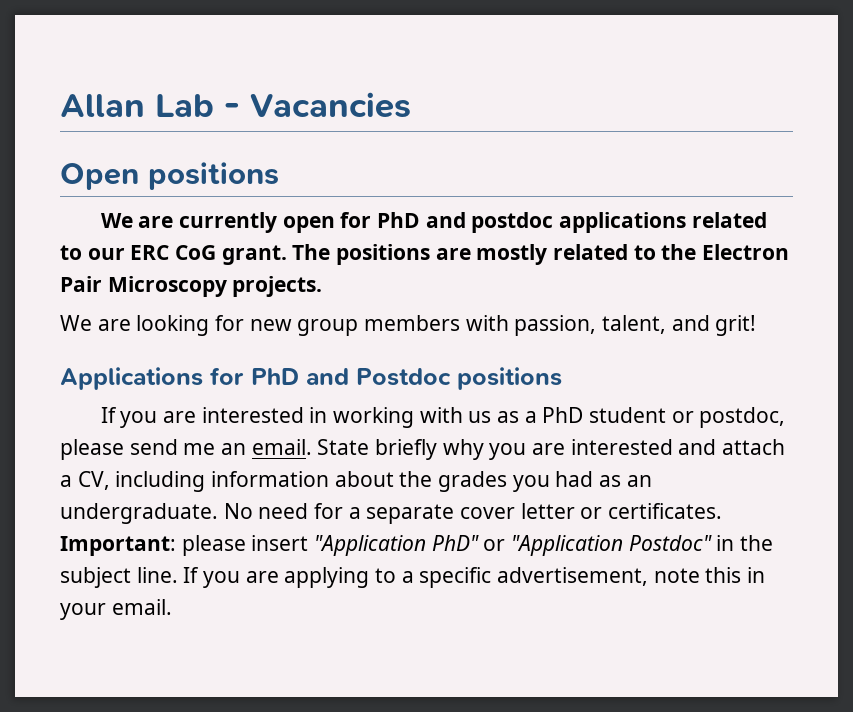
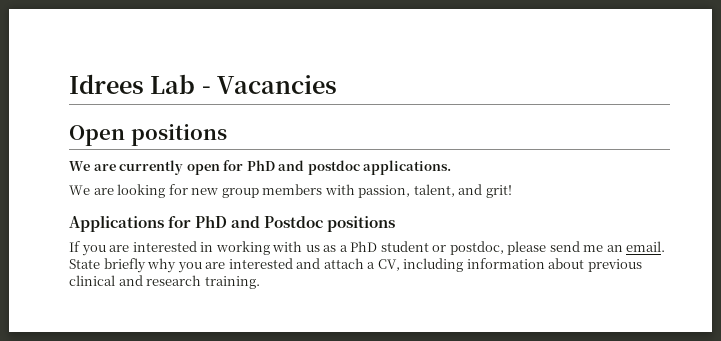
- Allan Lab - Vacancies
+ Idrees Lab - Vacancies
- We are currently open for PhD and postdoc applications related to our ERC CoG grant. The positions are mostly related to the Electron Pair Microscopy projects.
+ We are currently open for PhD and postdoc applications.
- State briefly why you are interested and attach a CV, including information about the grades you had as an undergraduate. No need for a separate cover letter or certificates. Important: please insert "Application PhD" or "Application Postdoc" in the subject line. If you are applying to a specific advertisement, note this in your email.
+ State briefly why you are interested and attach a CV, including information about previous clinical and research training.

